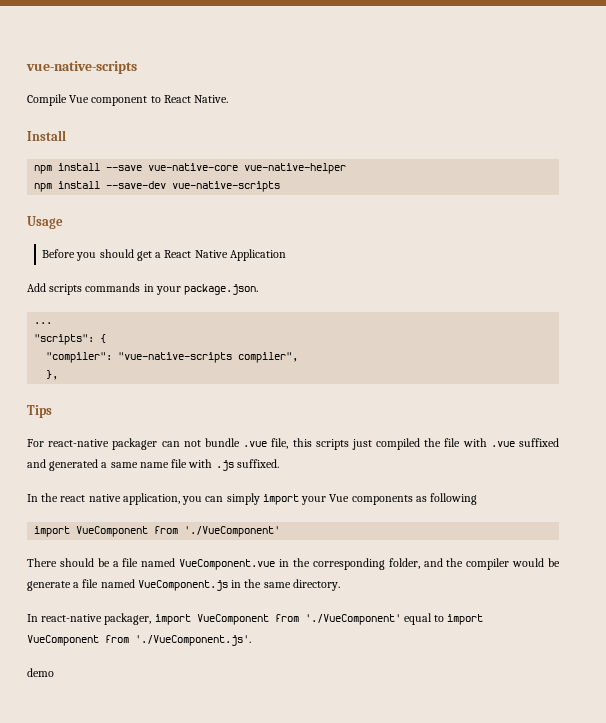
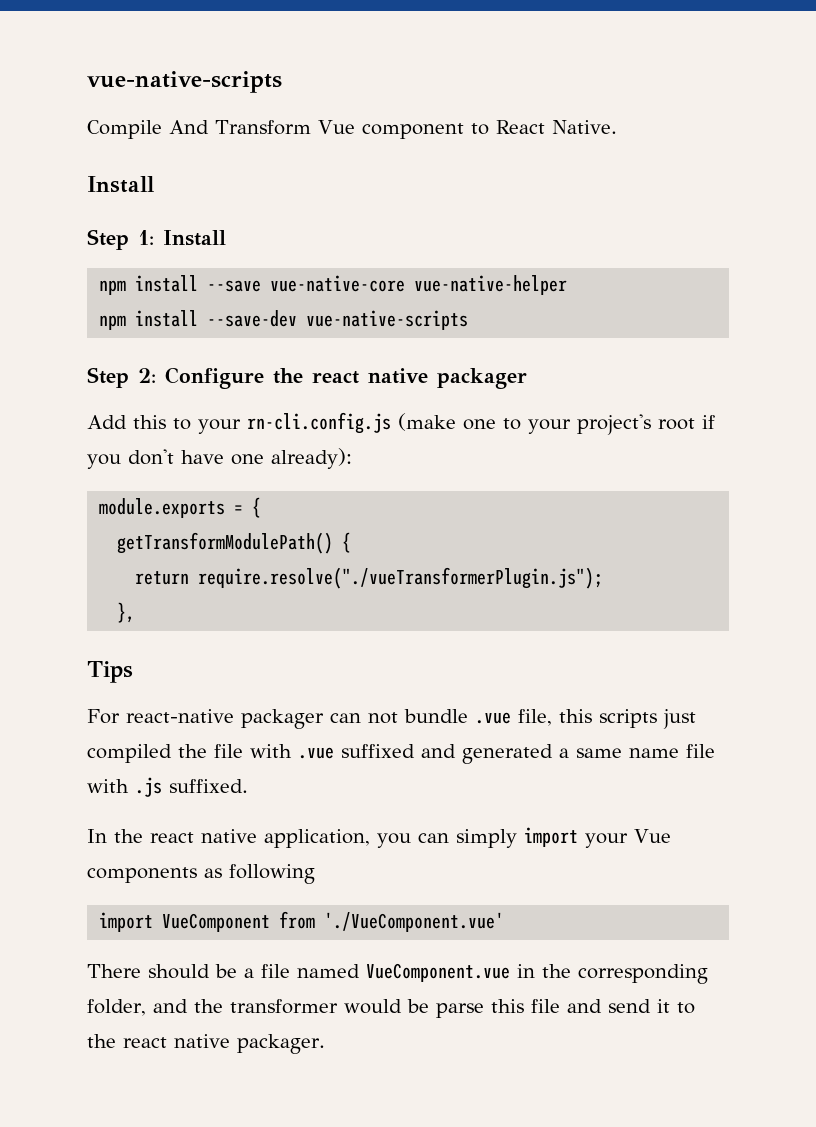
- Compile Vue component to React Native.
+ Compile And Transform Vue component to React Native.
+ Step 1: Install
- Usage
- Before you should get a React Native Application
- Add scripts commands in your package.json.
- ...
- "scripts": {
- "compiler": "vue-native-scripts compiler",
+ Step 2: Configure the react native packager
+ Add this to your rn-cli.config.js (make one to your project's root if you don't have one already):
+ module.exports = {
+ getTransformModulePath() {
+ return require.resolve("./vueTransformerPlugin.js");
  In the react native application, you can simply import your Vue components as following
- import VueComponent from './VueComponent'
+ import VueComponent from './VueComponent.vue'
- There should be a file named VueComponent.vue in the corresponding folder, and the compiler would be generate a file named VueComponent.js in the same directory.
- In react-native packager, import VueComponent from './VueComponent' equal to import VueComponent from './VueComponent.js'.
- demo
+ There should be a file named VueComponent.vue in the corresponding folder, and the transformer would be parse this file and send it to the react native packager.

